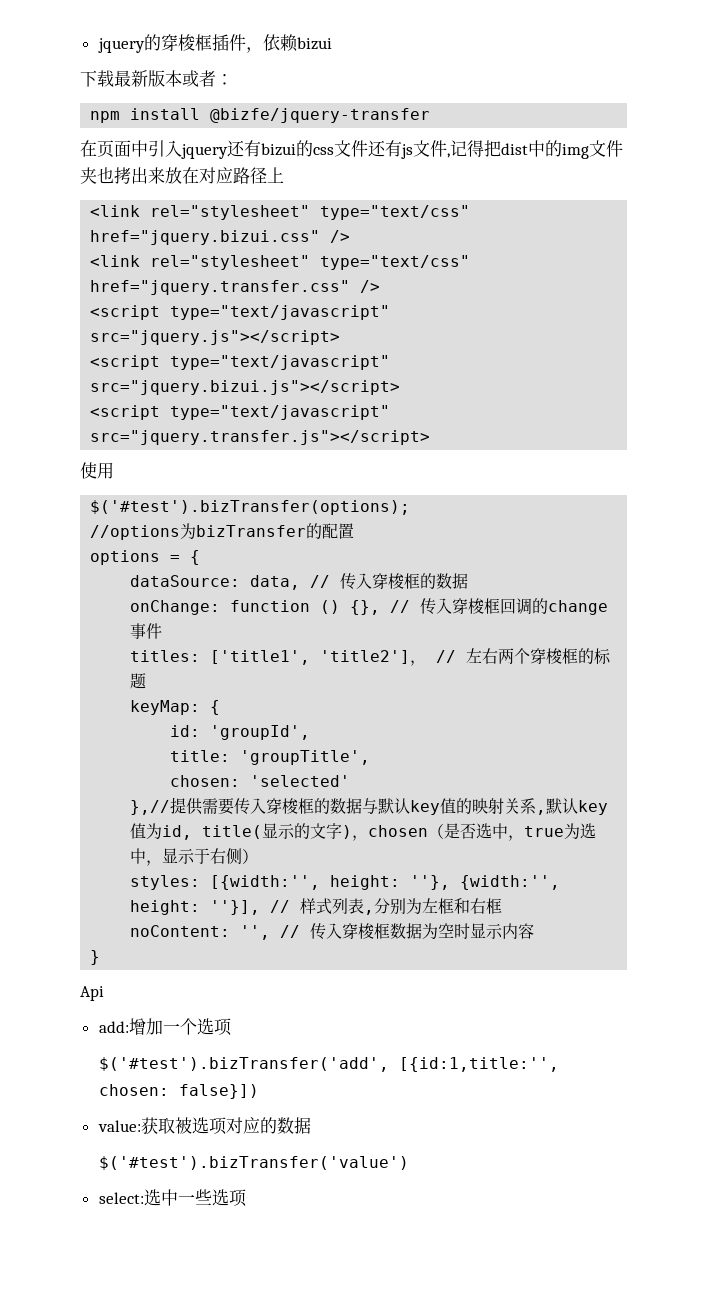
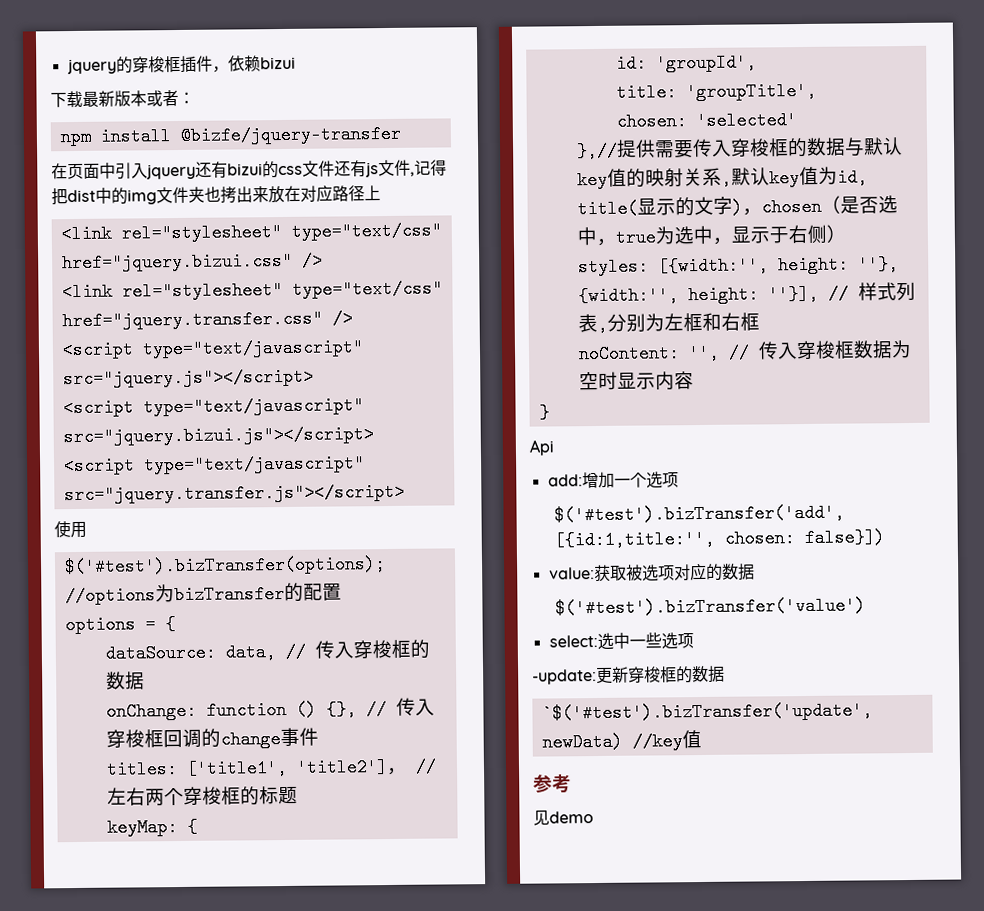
+ -update:更新穿梭框的数据
+ `$('#test').bizTransfer('update', newData) //key值
+ 参考
+ 见demo

